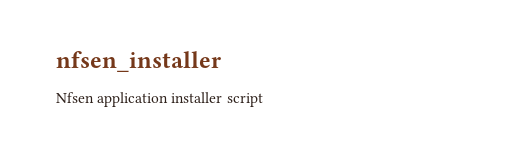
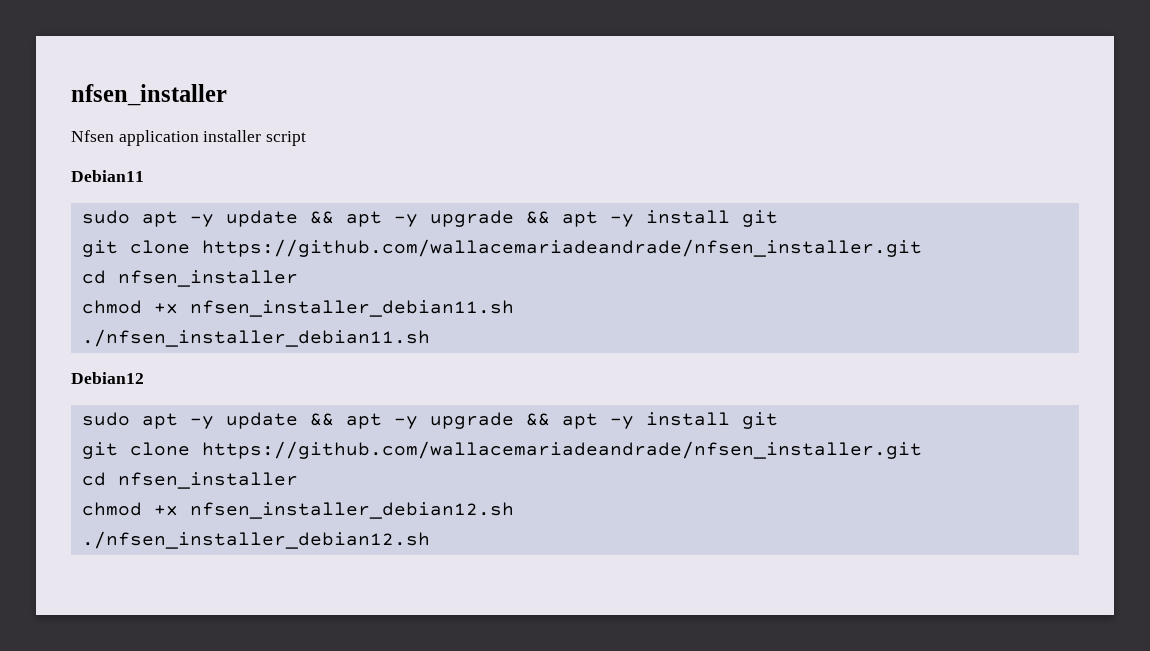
+ Debian11
+ sudo apt -y update && apt -y upgrade && apt -y install git
+ git clone https://github.com/wallacemariadeandrade/nfsen_installer.git
+ cd nfsen_installer
+ chmod +x nfsen_installer_debian11.sh
+ ./nfsen_installer_debian11.sh
+ Debian12
+ sudo apt -y update && apt -y upgrade && apt -y install git
+ git clone https://github.com/wallacemariadeandrade/nfsen_installer.git
+ cd nfsen_installer
+ chmod +x nfsen_installer_debian12.sh
+ ./nfsen_installer_debian12.sh

